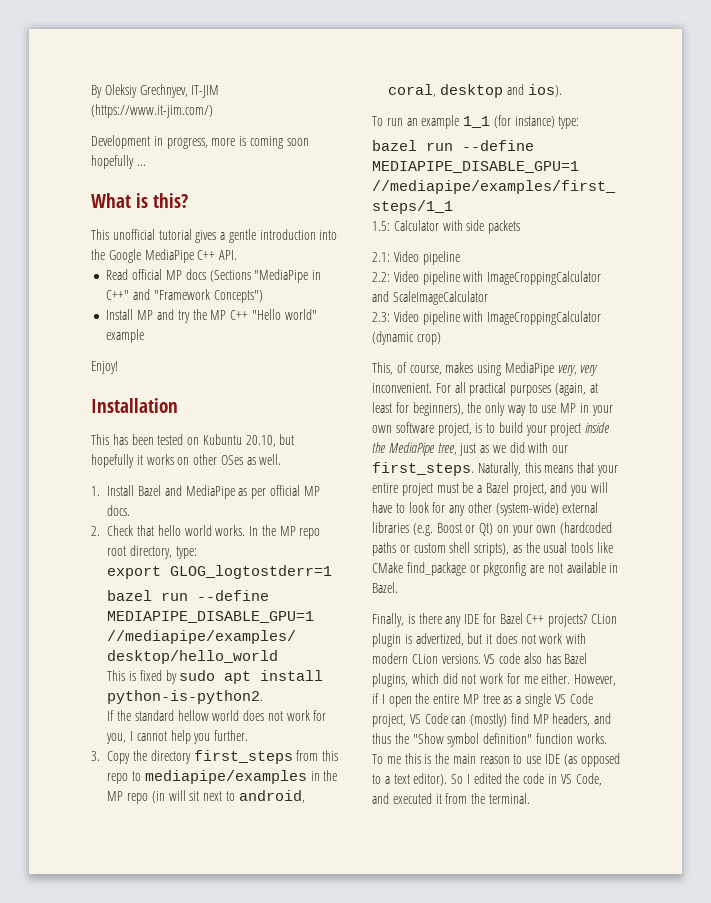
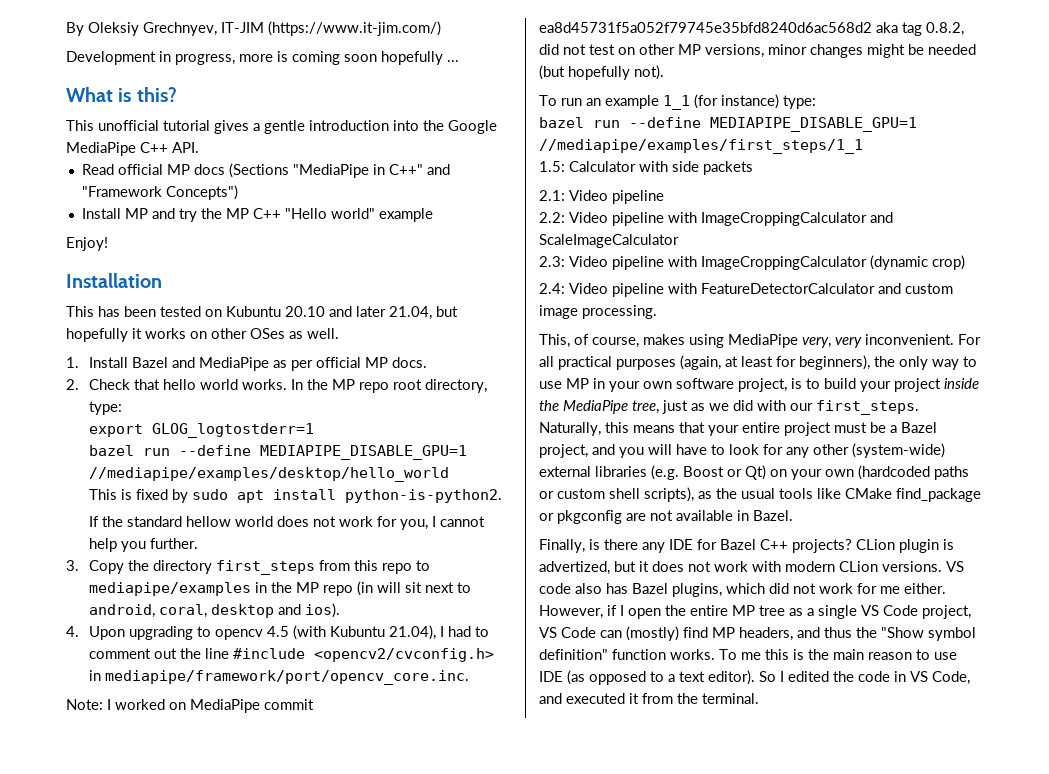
- This has been tested on Kubuntu 20.10, but hopefully it works on other OSes as well.
+ This has been tested on Kubuntu 20.10 and later 21.04, but hopefully it works on other OSes as well.
+ 4. Upon upgrading to opencv 4.5 (with Kubuntu 21.04), I had to comment out the line #include <opencv2/cvconfig.h> in mediapipe/framework/port/opencv_core.inc.
+ Note: I worked on MediaPipe commit ea8d45731f5a052f79745e35bfd8240d6ac568d2 aka tag 0.8.2, did not test on other MP versions, minor changes might be needed (but hopefully not).
+ 2.4: Video pipeline with FeatureDetectorCalculator and custom image processing.

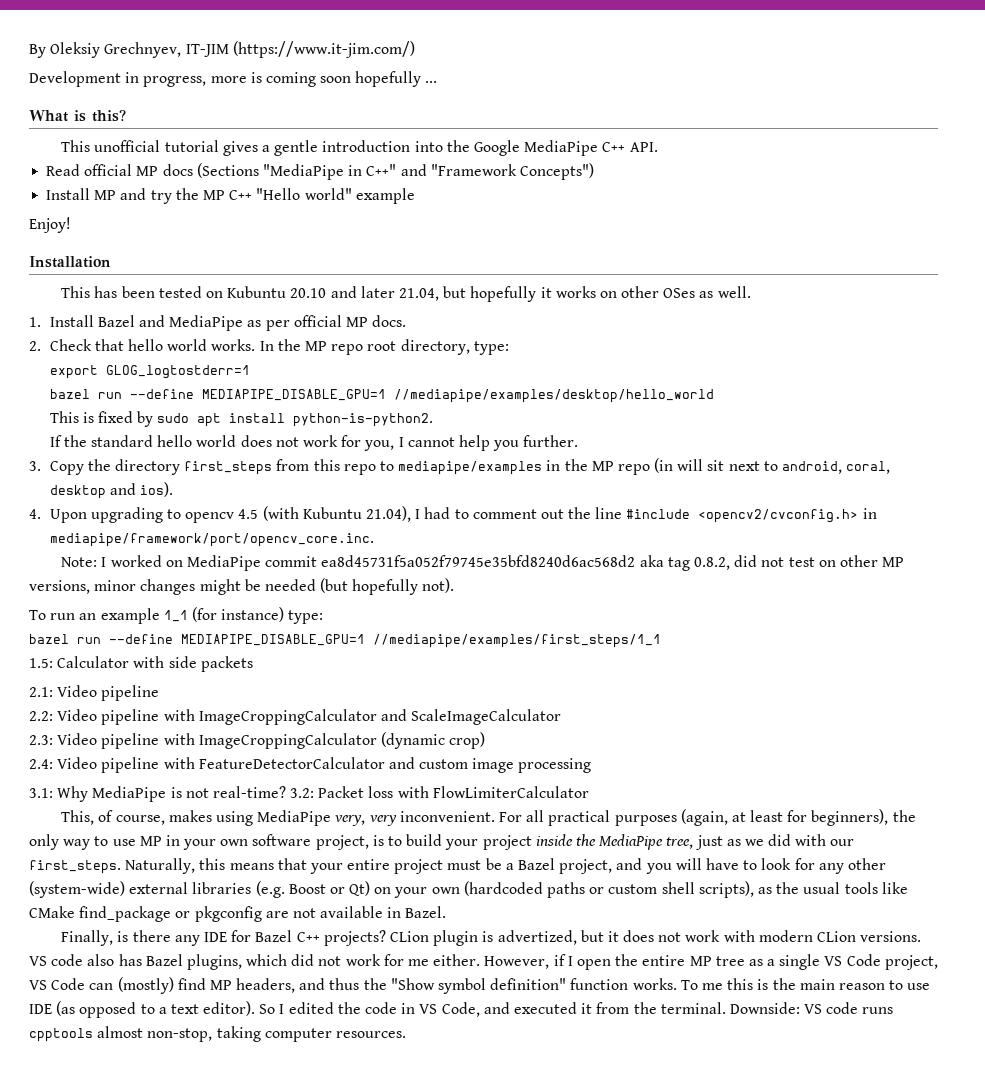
- If the standard hellow world does not work for you, I cannot help you further.
+ If the standard hello world does not work for you, I cannot help you further.
- 2.4: Video pipeline with FeatureDetectorCalculator and custom image processing.
+ 2.4: Video pipeline with FeatureDetectorCalculator and custom image processing
+ 3.1: Why MediaPipe is not real-time? 3.2: Packet loss with FlowLimiterCalculator
+ Downside: VS code runs cpptools almost non-stop, taking computer resources.

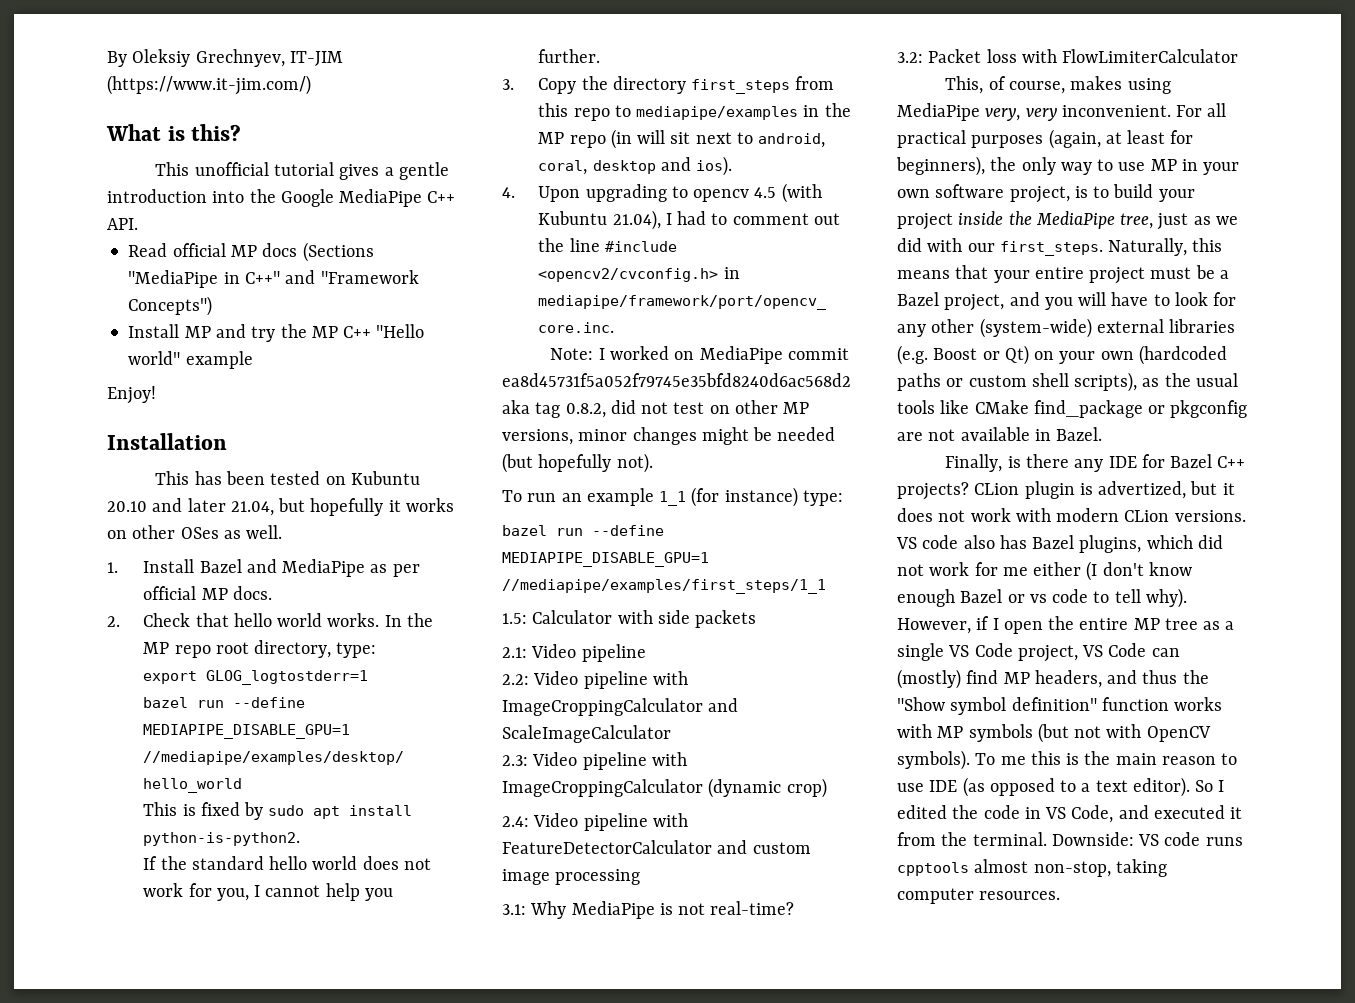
- Development in progress, more is coming soon hopefully ...
- 3.1: Why MediaPipe is not real-time? 3.2: Packet loss with FlowLimiterCalculator
+ 3.1: Why MediaPipe is not real-time?
+ 3.2: Packet loss with FlowLimiterCalculator
- VS code also has Bazel plugins, which did not work for me either.
+ VS code also has Bazel plugins, which did not work for me either (I don't know enough Bazel or vs code to tell why).
- However, if I open the entire MP tree as a single VS Code project, VS Code can (mostly) find MP headers, and thus the "Show symbol definition" function works.
+ However, if I open the entire MP tree as a single VS Code project, VS Code can (mostly) find MP headers, and thus the "Show symbol definition" function works with MP symbols (but not with OpenCV symbols).

